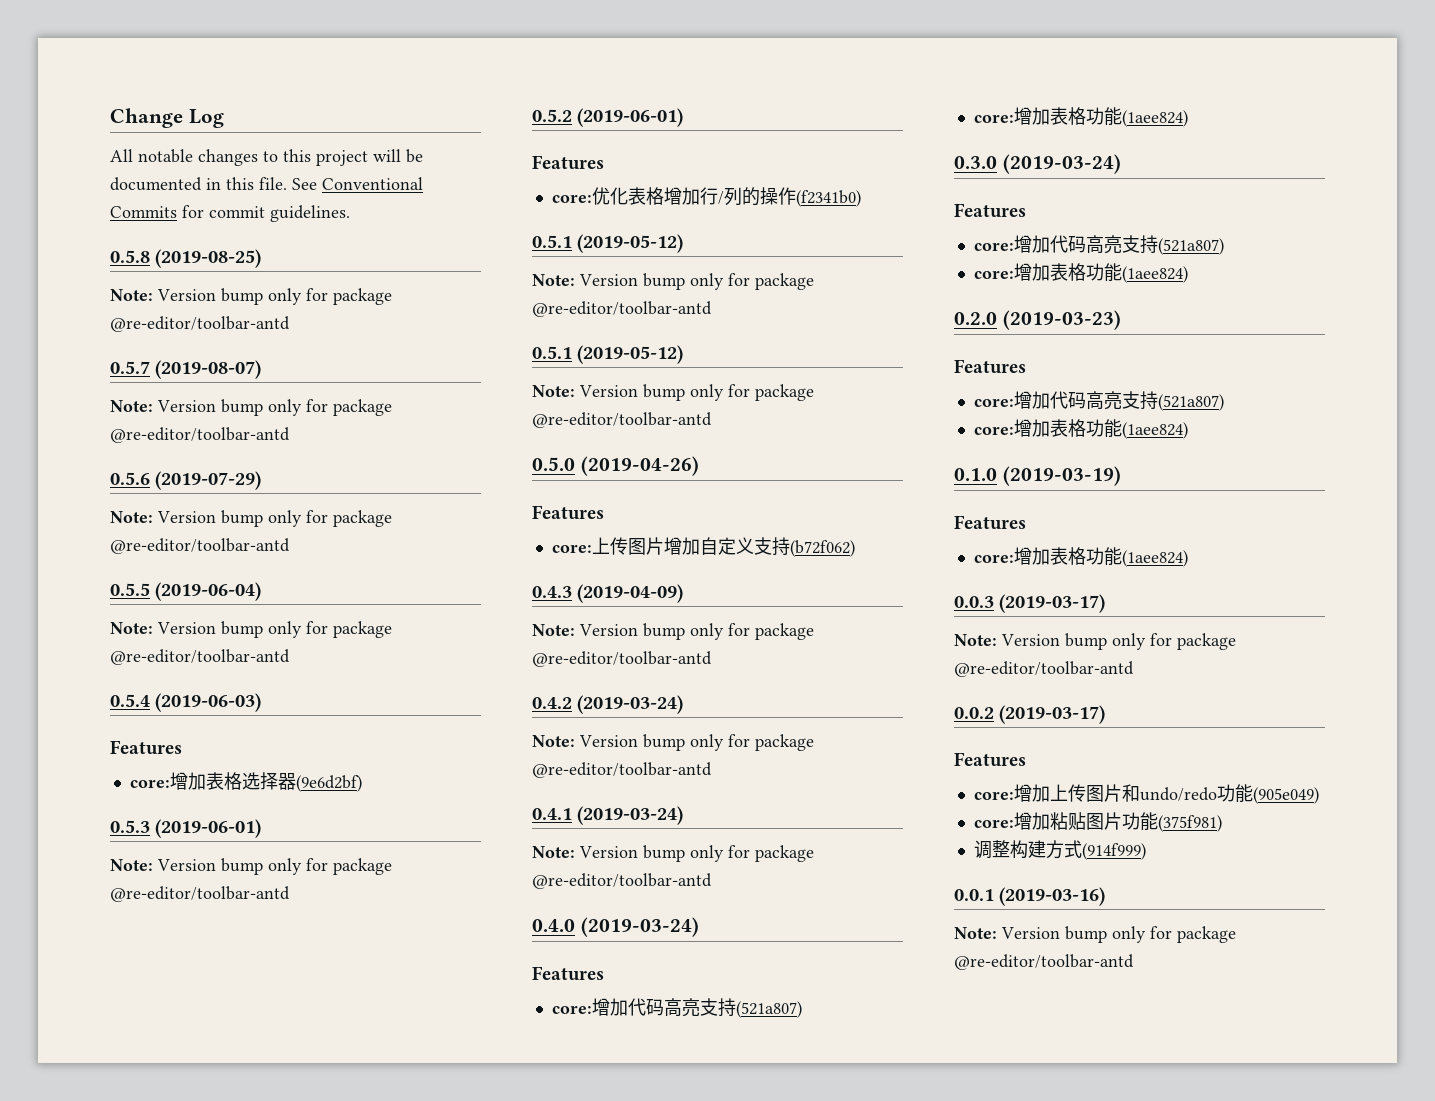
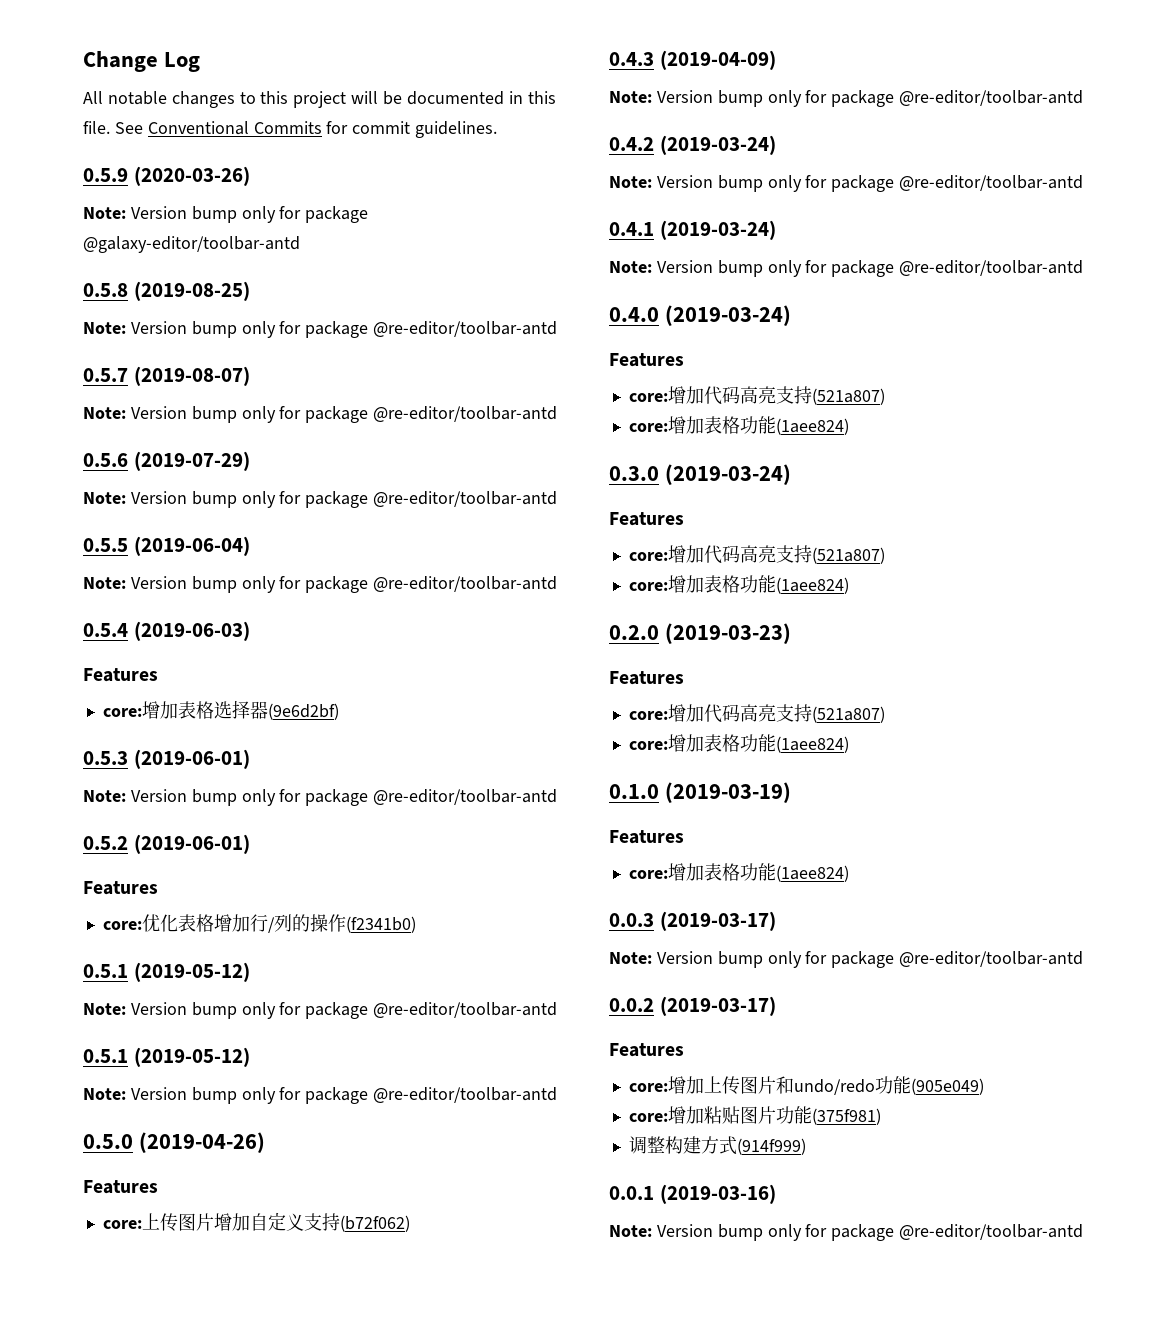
+ 0.5.9 (2020-03-26)
+ Note: Version bump only for package @galaxy-editor/toolbar-antd

